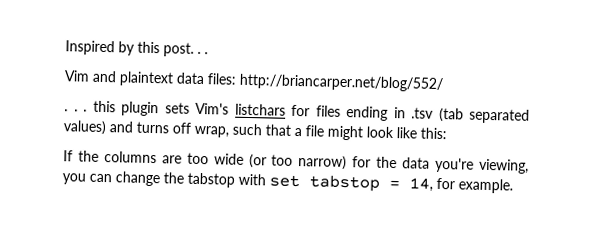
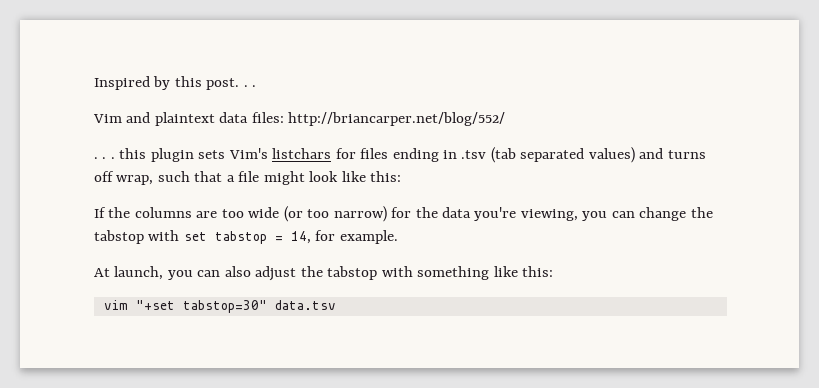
+ At launch, you can also adjust the tabstop with something like this:
+ vim "+set tabstop=30" data.tsv

